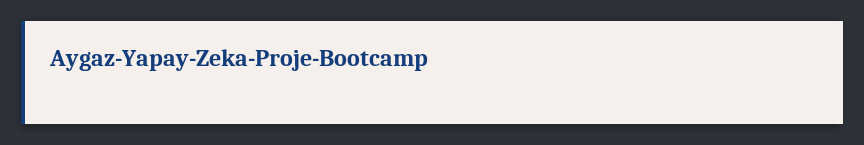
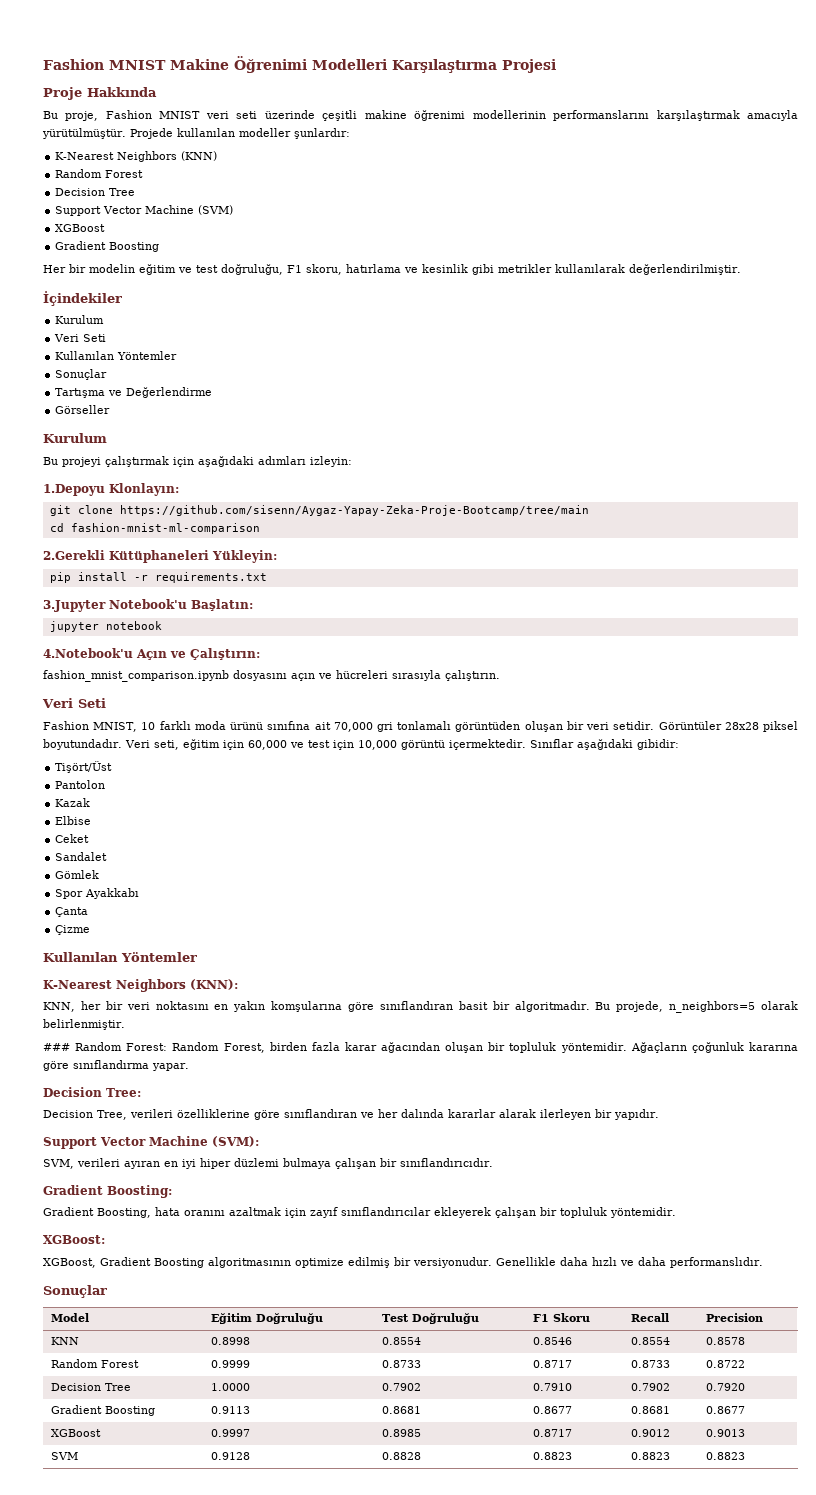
- Aygaz-Yapay-Zeka-Proje-Bootcamp
+ Fashion MNIST Makine Öğrenimi Modelleri Karşılaştırma Projesi
+ Proje Hakkında
+ Bu proje, Fashion MNIST veri seti üzerinde çeşitli makine öğrenimi modellerinin performanslarını karşılaştırmak amacıyla yürütülmüştür. Projede kullanılan modeller şunlardır:
+ K-Nearest Neighbors (KNN)
+ Random Forest
+ Decision Tree
+ Support Vector Machine (SVM)
+ XGBoost
+ Gradient Boosting
+ Her bir modelin eğitim ve test doğruluğu, F1 skoru, hatırlama ve kesinlik gibi metrikler kullanılarak değerlendirilmiştir.
+ İçindekiler
+ Kurulum
+ Veri Seti
+ Kullanılan Yöntemler
+ Sonuçlar
+ Tartışma ve Değerlendirme
+ Görseller
+ Kurulum
+ Bu projeyi çalıştırmak için aşağıdaki adımları izleyin:
+ 1.Depoyu Klonlayın:
+ git clone https://github.com/sisenn/Aygaz-Yapay-Zeka-Proje-Bootcamp/tree/main
+ cd fashion-mnist-ml-comparison
+ 2.Gerekli Kütüphaneleri Yükleyin:
+ pip install -r requirements.txt
+ 3.Jupyter Notebook'u Başlatın:
+ jupyter notebook
+ 4.Notebook'u Açın ve Çalıştırın:
+ fashion_mnist_comparison.ipynb dosyasını açın ve hücreleri sırasıyla çalıştırın.
+ Veri Seti
+ Fashion MNIST, 10 farklı moda ürünü sınıfına ait 70,000 gri tonlamalı görüntüden oluşan bir veri setidir. Görüntüler 28x28 piksel boyutundadır. Veri seti, eğitim için 60,000 ve test için 10,000 görüntü içermektedir. Sınıflar aşağıdaki gibidir:
+ Tişört/Üst
+ Pantolon
+ Kazak
+ Elbise
+ Ceket
+ Sandalet
+ Gömlek
+ Spor Ayakkabı
+ Çanta
+ Çizme
+ Kullanılan Yöntemler
+ K-Nearest Neighbors (KNN):
+ KNN, her bir veri noktasını en yakın komşularına göre sınıflandıran basit bir algoritmadır. Bu projede, n_neighbors=5 olarak belirlenmiştir.
+ ### Random Forest: Random Forest, birden fazla karar ağacından oluşan bir topluluk yöntemidir. Ağaçların çoğunluk kararına göre sınıflandırma yapar.
+ Decision Tree:
+ Decision Tree, verileri özelliklerine göre sınıflandıran ve her dalında kararlar alarak ilerleyen bir yapıdır.
+ Support Vector Machine (SVM):
+ SVM, verileri ayıran en iyi hiper düzlemi bulmaya çalışan bir sınıflandırıcıdır.
+ Gradient Boosting:
+ Gradient Boosting, hata oranını azaltmak için zayıf sınıflandırıcılar ekleyerek çalışan bir topluluk yöntemidir.
+ XGBoost:
+ XGBoost, Gradient Boosting algoritmasının optimize edilmiş bir versiyonudur. Genellikle daha hızlı ve daha performanslıdır.
+ Sonuçlar
+ Model | Eğitim Doğruluğu | Test Doğruluğu | F1 Skoru | Recall | Precision
+ KNN | 0.8998 | 0.8554 | 0.8546 | 0.8554 | 0.8578
+ Random Forest | 0.9999 | 0.8733 | 0.8717 | 0.8733 | 0.8722
+ Decision Tree | 1.0000 | 0.7902 | 0.7910 | 0.7902 | 0.7920
+ Gradient Boosting | 0.9113 | 0.8681 | 0.8677 | 0.8681 | 0.8677
+ XGBoost | 0.9997 | 0.8985 | 0.8717 | 0.9012 | 0.9013
+ SVM | 0.9128 | 0.8828 | 0.8823 | 0.8823 | 0.8823

